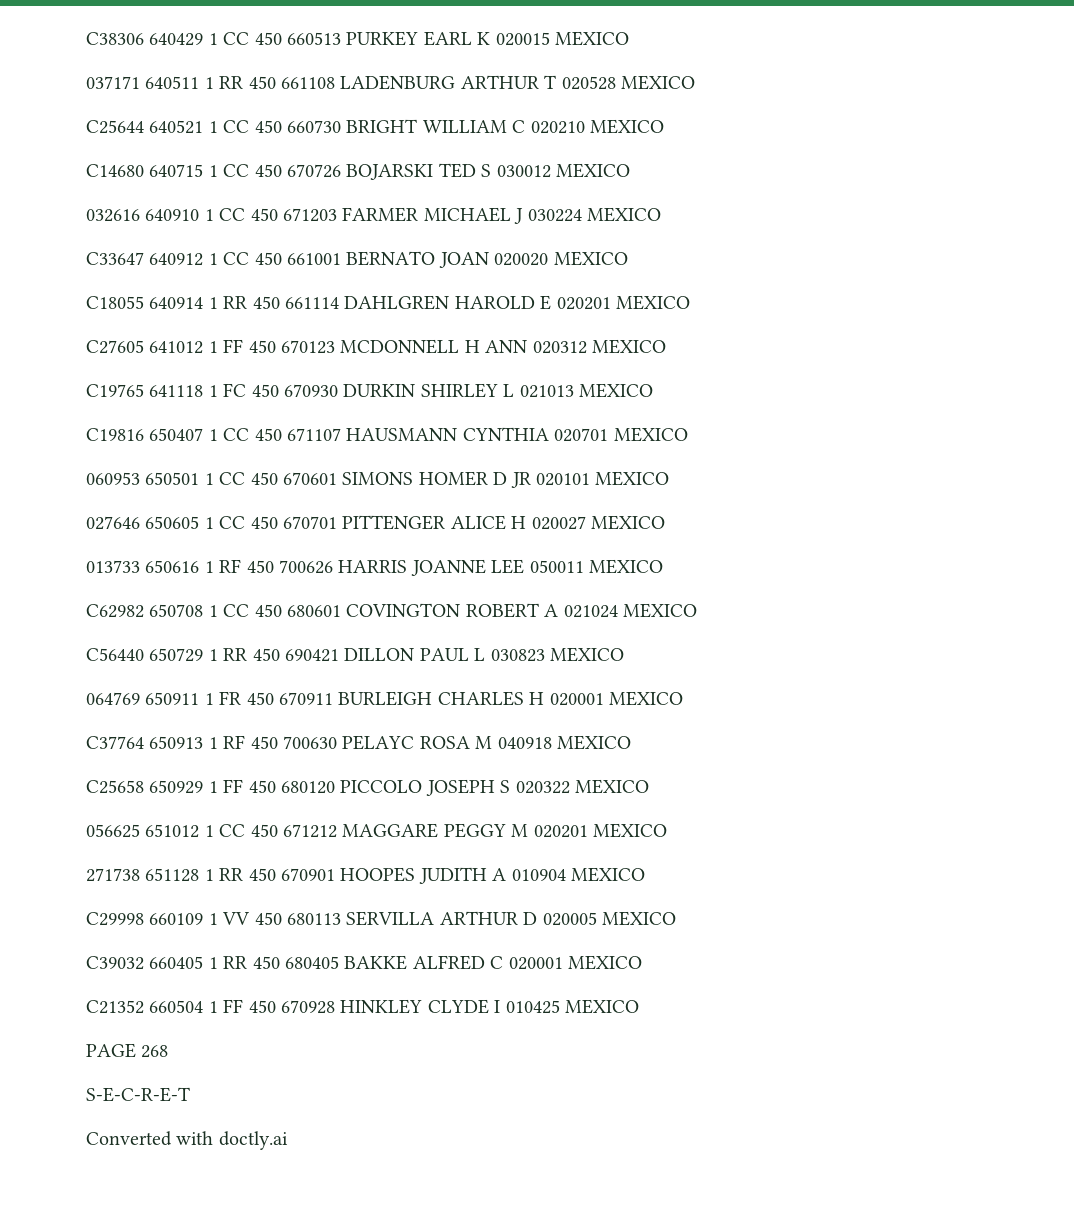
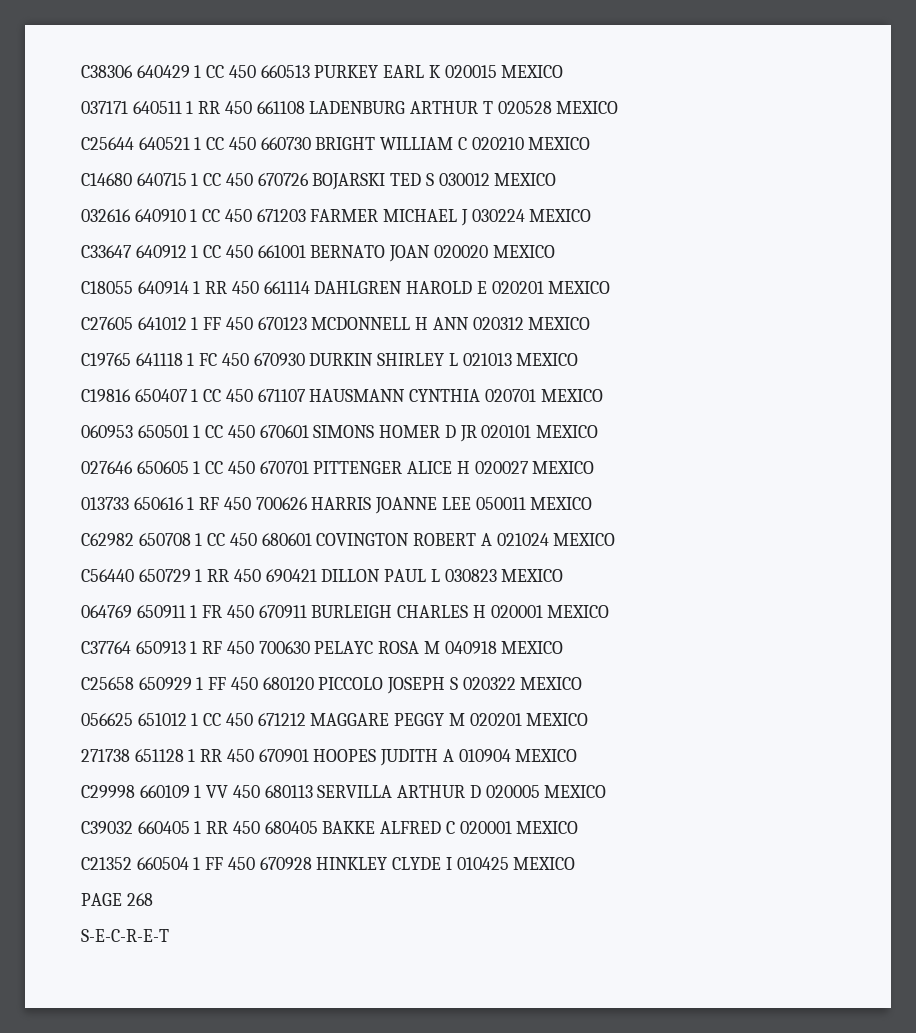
- Converted with doctly.ai

